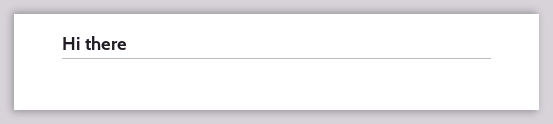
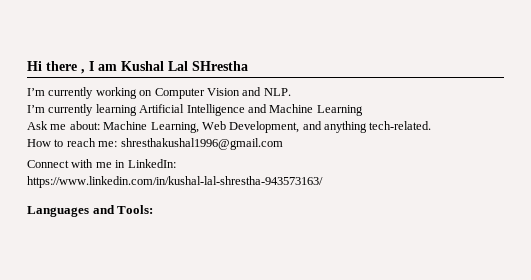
- Hi there
+ Hi there , I am Kushal Lal SHrestha
+ I’m currently working on Computer Vision and NLP.
+ I’m currently learning Artificial Intelligence and Machine Learning
+ Ask me about: Machine Learning, Web Development, and anything tech-related.
+ How to reach me: shresthakushal1996@gmail.com
+ Connect with me in LinkedIn:
+ https://www.linkedin.com/in/kushal-lal-shrestha-943573163/
+ Languages and Tools:

